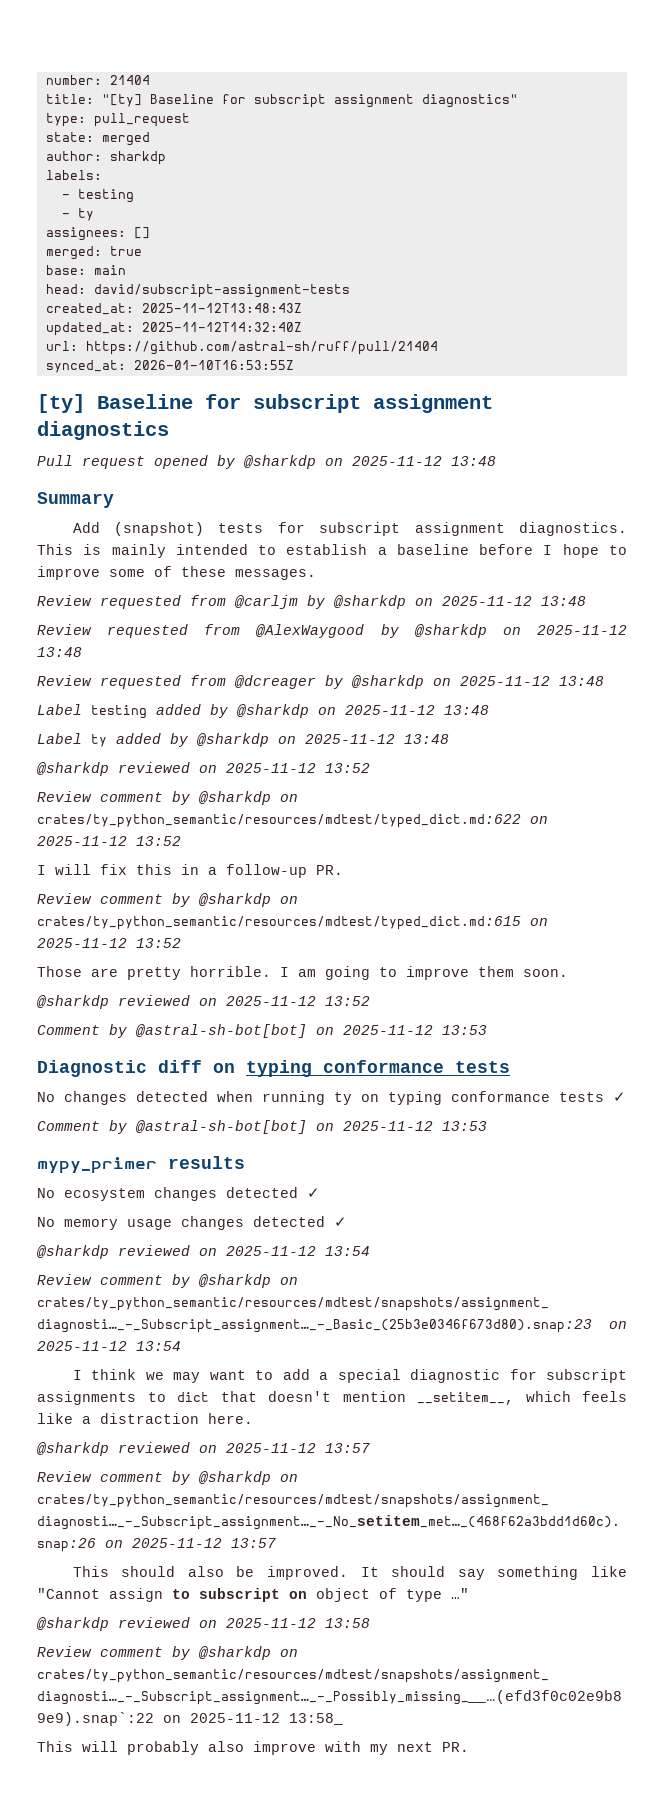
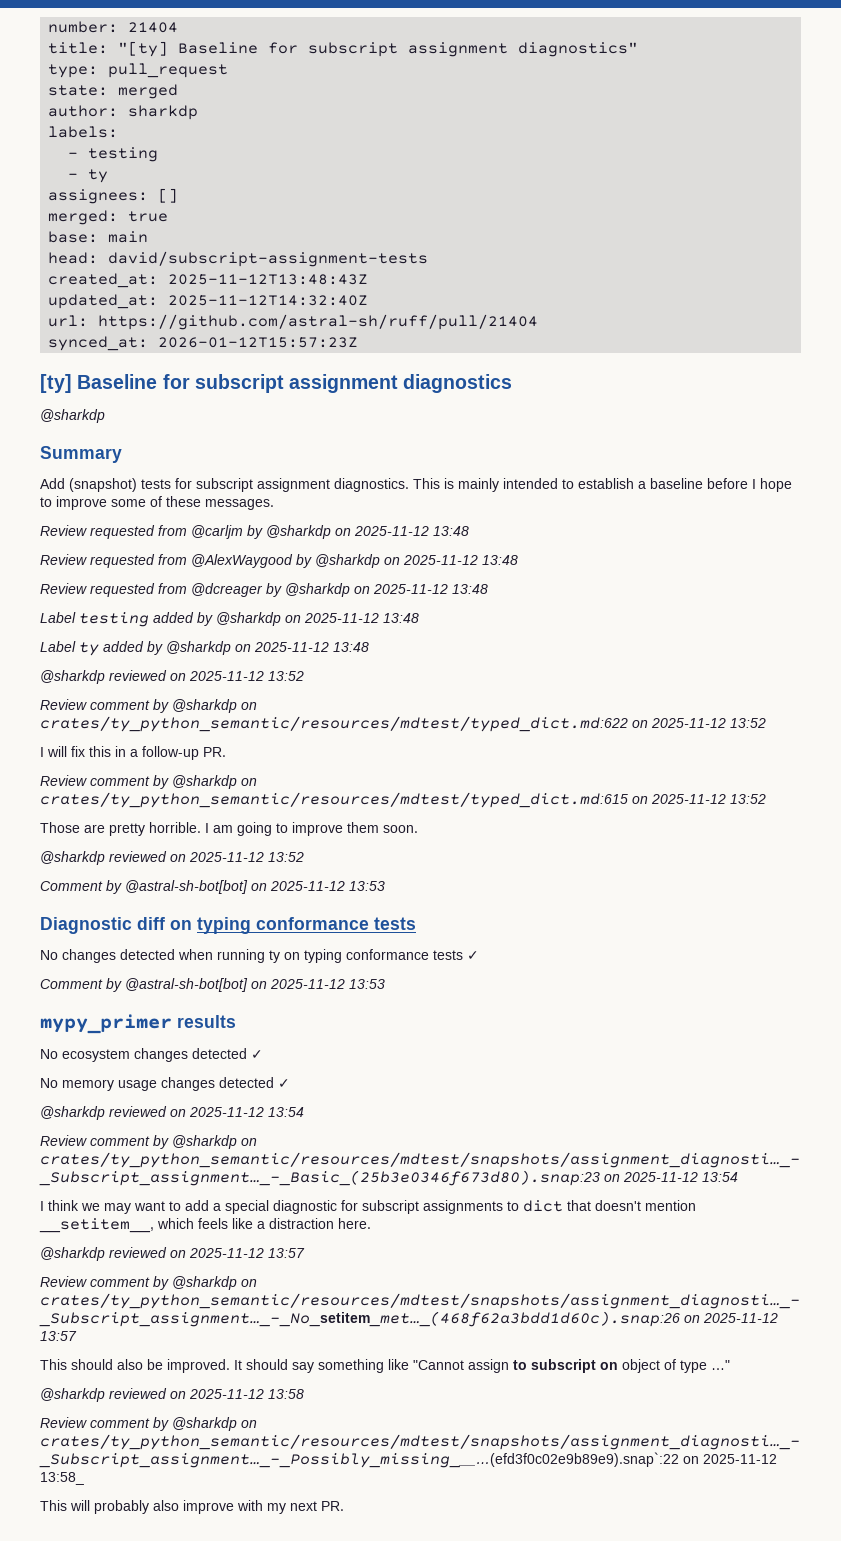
- synced_at: 2026-01-10T16:53:55Z
+ synced_at: 2026-01-12T15:57:23Z
  [ty] Baseline for subscript assignment diagnostics
- Pull request opened by @sharkdp on 2025-11-12 13:48
+ @sharkdp

